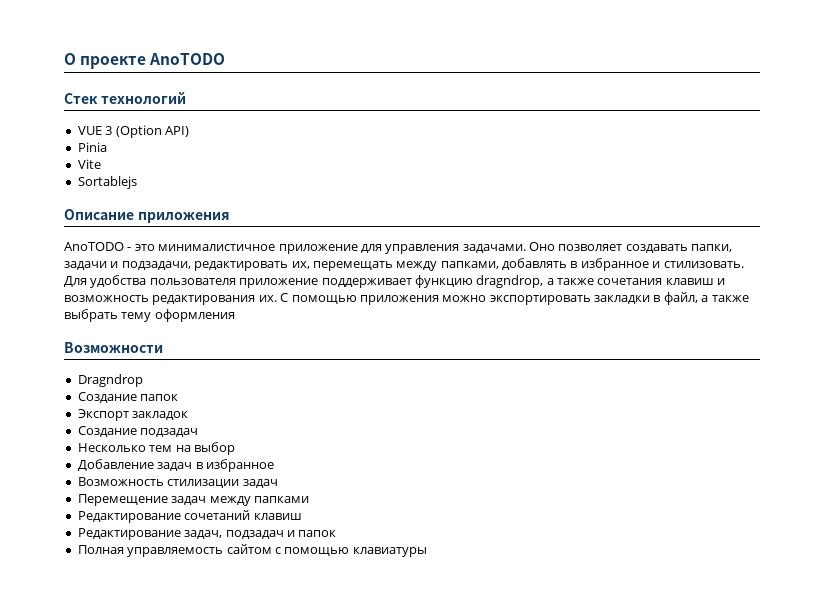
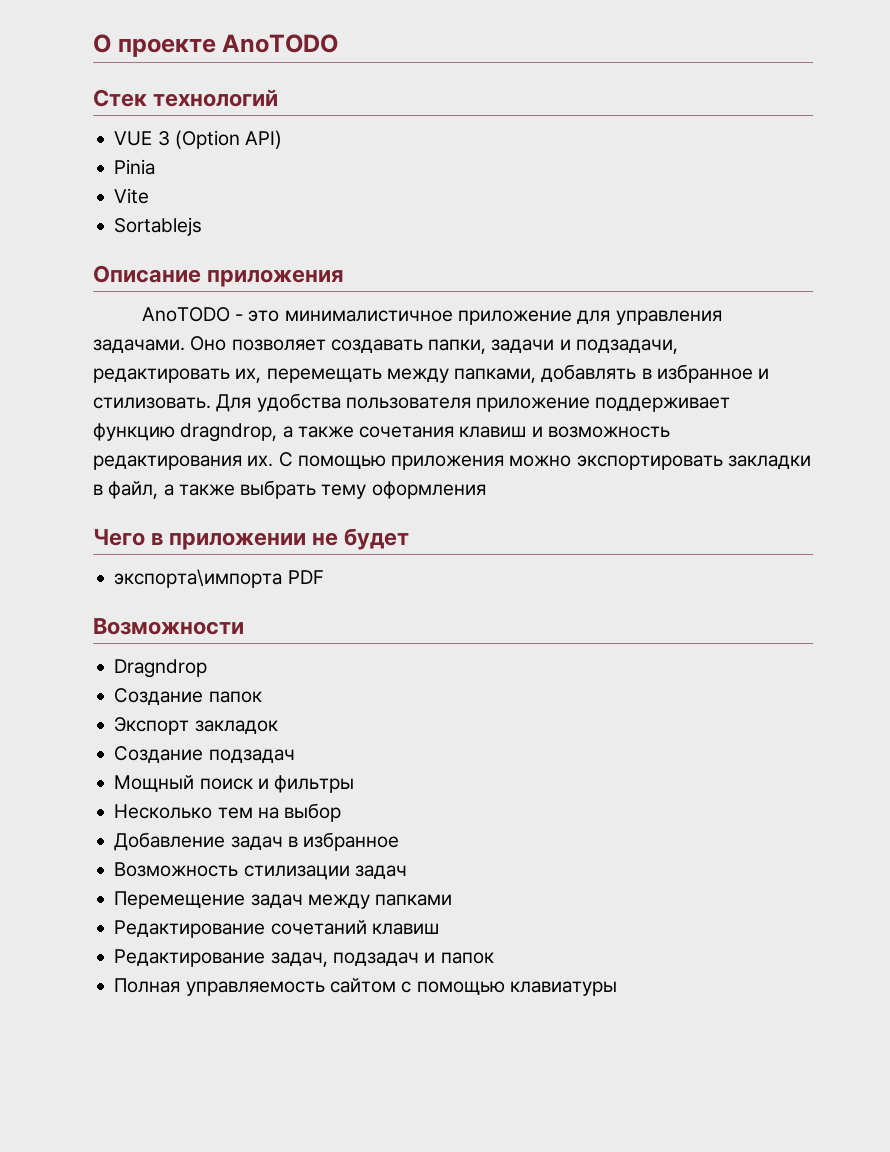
+ Чего в приложении не будет
+ экспорта\импорта PDF
+ Мощный поиск и фильтры

